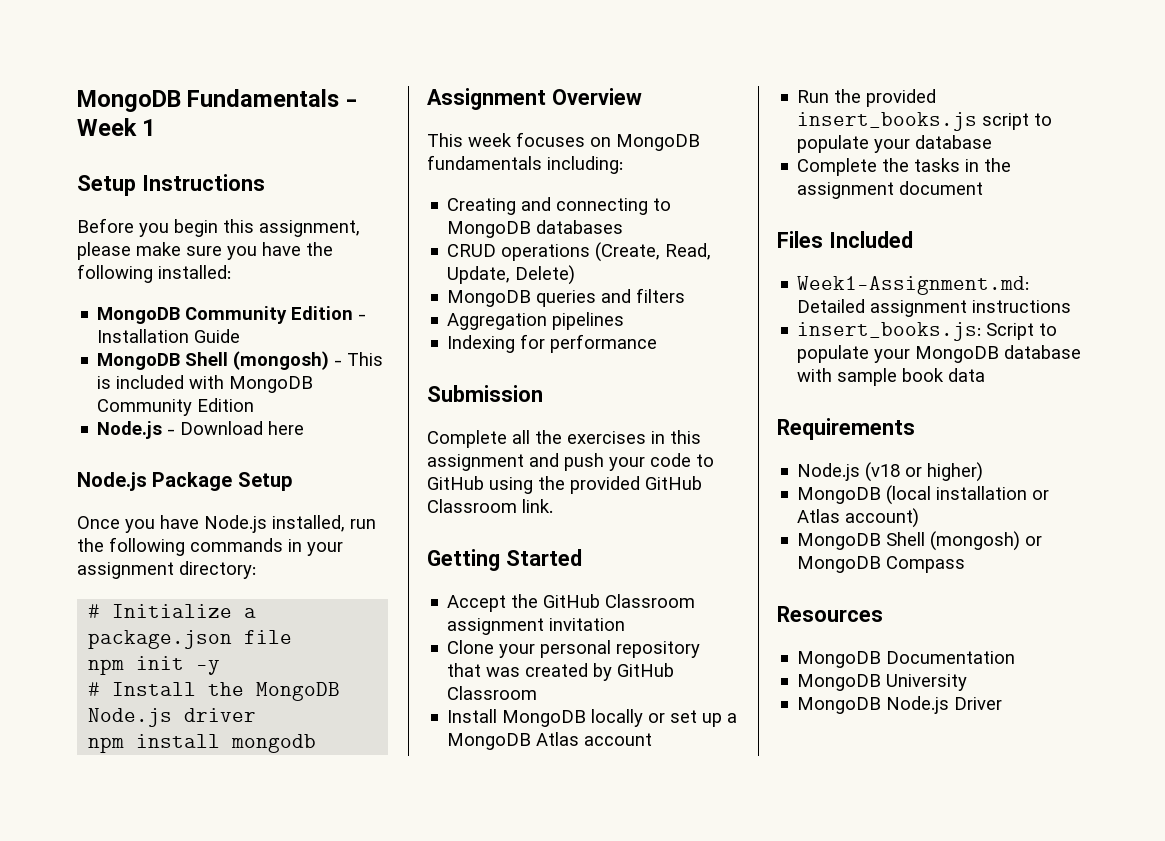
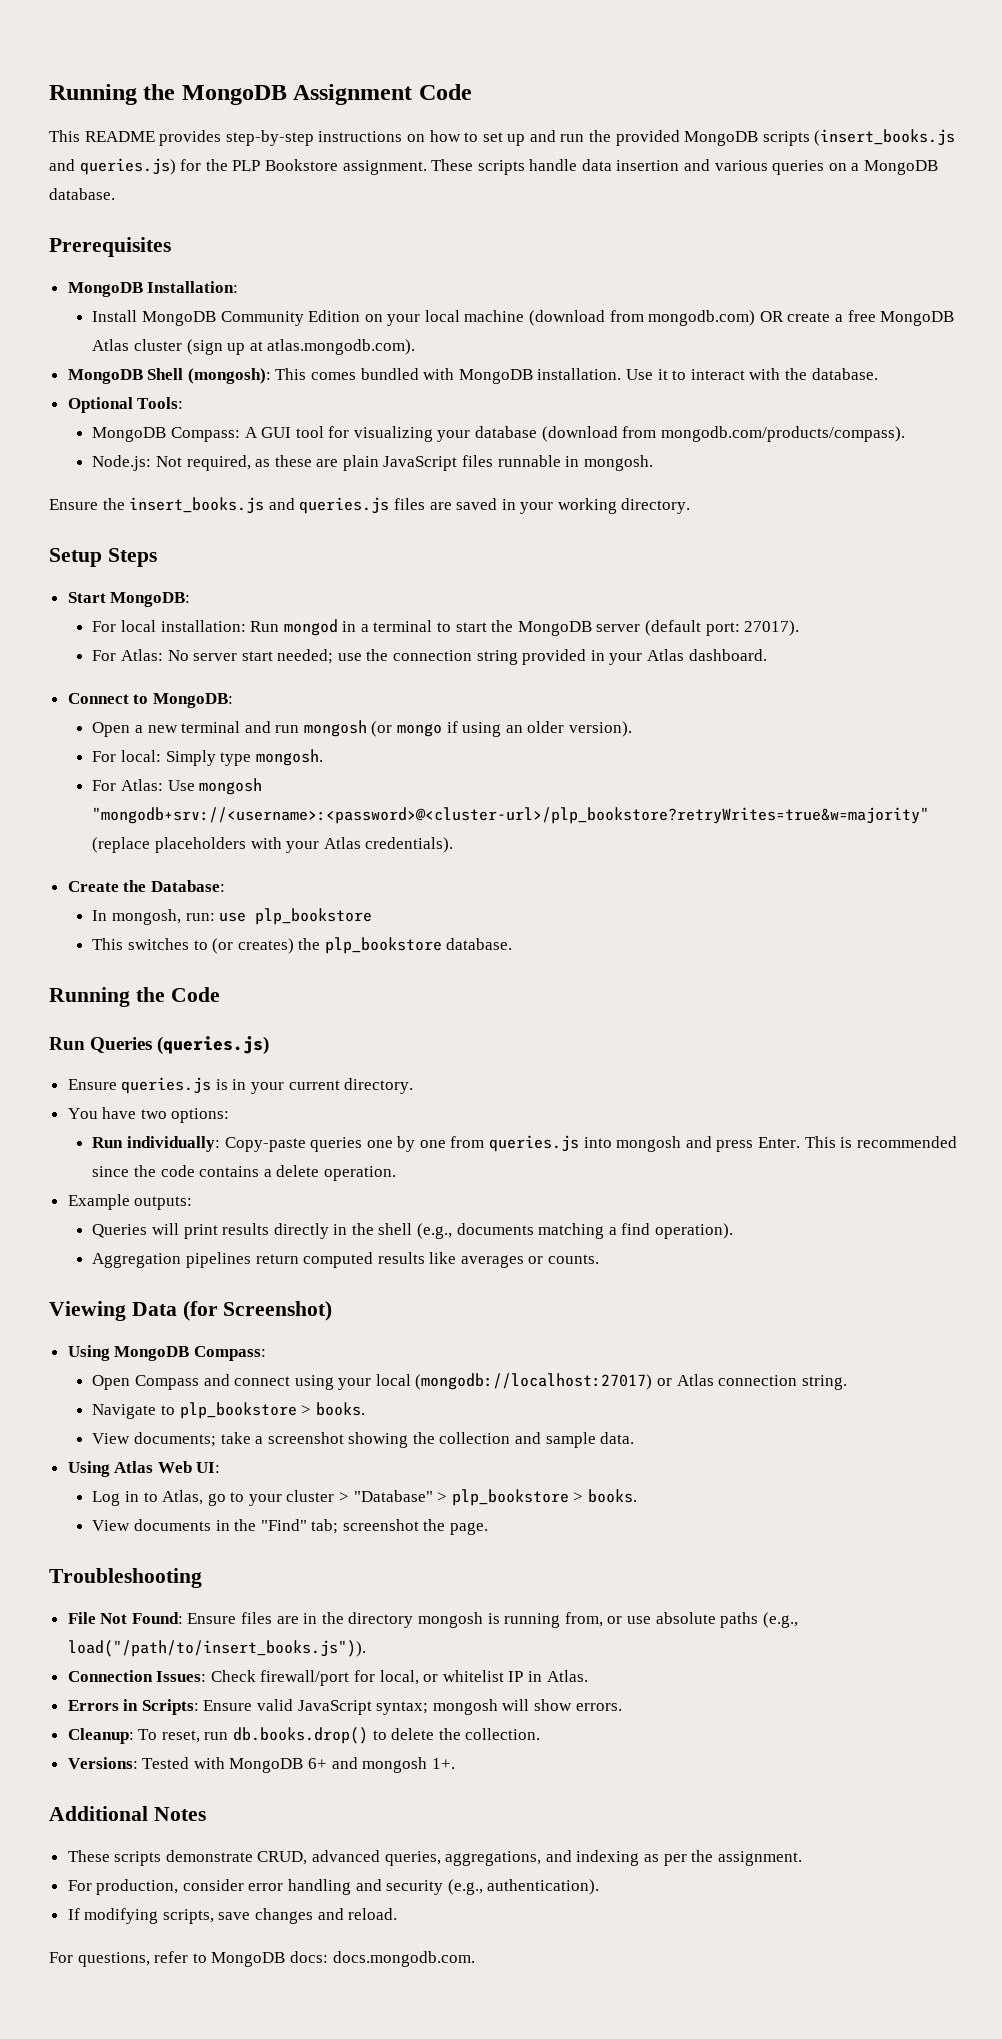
- MongoDB Fundamentals - Week 1
- Setup Instructions
- Before you begin this assignment, please make sure you have the following installed:
- MongoDB Community Edition - Installation Guide
- MongoDB Shell (mongosh) - This is included with MongoDB Community Edition
- Node.js - Download here
- Node.js Package Setup
- Once you have Node.js installed, run the following commands in your assignment directory:
- # Initialize a package.json file
- npm init -y
- # Install the MongoDB Node.js driver
- npm install mongodb
- Assignment Overview
- This week focuses on MongoDB fundamentals including:
- Creating and connecting to MongoDB databases
- CRUD operations (Create, Read, Update, Delete)
- MongoDB queries and filters
- Aggregation pipelines
- Indexing for performance
- Submission
- Complete all the exercises in this assignment and push your code to GitHub using the provided GitHub Classroom link.
- Getting Started
- Accept the GitHub Classroom assignment invitation
- Clone your personal repository that was created by GitHub Classroom
- Install MongoDB locally or set up a MongoDB Atlas account
- Run the provided insert_books.js script to populate your database
- Complete the tasks in the assignment document
- Files Included
- Week1-Assignment.md: Detailed assignment instructions
- insert_books.js: Script to populate your MongoDB database with sample book data
- Requirements
- Node.js (v18 or higher)
- MongoDB (local installation or Atlas account)
- MongoDB Shell (mongosh) or MongoDB Compass
- Resources
- MongoDB Documentation
- MongoDB University
- MongoDB Node.js Driver
+ Running the MongoDB Assignment Code
+ This README provides step-by-step instructions on how to set up and run the provided MongoDB scripts (insert_books.js and queries.js) for the PLP Bookstore assignment. These scripts handle data insertion and various queries on a MongoDB database.
+ Prerequisites
+ MongoDB Installation:
+ Install MongoDB Community Edition on your local machine (download from mongodb.com) OR create a free MongoDB Atlas cluster (sign up at atlas.mongodb.com).
+ MongoDB Shell (mongosh): This comes bundled with MongoDB installation. Use it to interact with the database.
+ Optional Tools:
+ MongoDB Compass: A GUI tool for visualizing your database (download from mongodb.com/products/compass).
+ Node.js: Not required, as these are plain JavaScript files runnable in mongosh.
+ Ensure the insert_books.js and queries.js files are saved in your working directory.
+ Setup Steps
+ Start MongoDB:
+ For local installation: Run mongod in a terminal to start the MongoDB server (default port: 27017).
+ For Atlas: No server start needed; use the connection string provided in your Atlas dashboard.
+ Connect to MongoDB:
+ Open a new terminal and run mongosh (or mongo if using an older version).
+ For local: Simply type mongosh.
+ For Atlas: Use mongosh "mongodb+srv://<username>:<password>@<cluster-url>/plp_bookstore?retryWrites=true&w=majority" (replace placeholders with your Atlas credentials).
+ Create the Database:
+ In mongosh, run: use plp_bookstore
+ This switches to (or creates) the plp_bookstore database.
+ Running the Code
+ Run Queries (queries.js)
+ Ensure queries.js is in your current directory.
+ You have two options:
+ Run individually: Copy-paste queries one by one from queries.js into mongosh and press Enter. This is recommended since the code contains a delete operation.
+ Example outputs:
+ Queries will print results directly in the shell (e.g., documents matching a find operation).
+ Aggregation pipelines return computed results like averages or counts.
+ Viewing Data (for Screenshot)
+ Using MongoDB Compass:
+ Open Compass and connect using your local (mongodb://localhost:27017) or Atlas connection string.
+ Navigate to plp_bookstore > books.
+ View documents; take a screenshot showing the collection and sample data.
+ Using Atlas Web UI:
+ Log in to Atlas, go to your cluster > "Database" > plp_bookstore > books.
+ View documents in the "Find" tab; screenshot the page.
+ Troubleshooting
+ File Not Found: Ensure files are in the directory mongosh is running from, or use absolute paths (e.g., load("/path/to/insert_books.js")).
+ Connection Issues: Check firewall/port for local, or whitelist IP in Atlas.
+ Errors in Scripts: Ensure valid JavaScript syntax; mongosh will show errors.
+ Cleanup: To reset, run db.books.drop() to delete the collection.
+ Versions: Tested with MongoDB 6+ and mongosh 1+.
+ Additional Notes
+ These scripts demonstrate CRUD, advanced queries, aggregations, and indexing as per the assignment.
+ For production, consider error handling and security (e.g., authentication).
+ If modifying scripts, save changes and reload.
+ For questions, refer to MongoDB docs: docs.mongodb.com.

